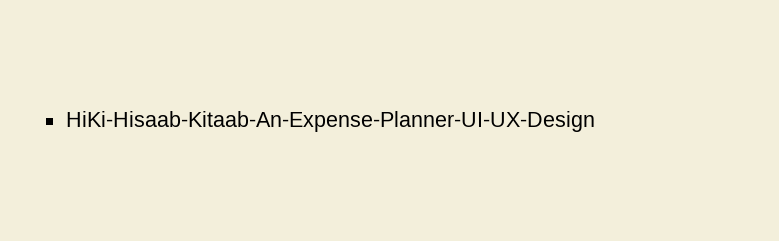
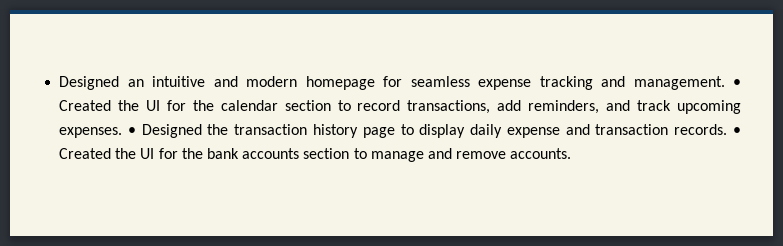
- HiKi-Hisaab-Kitaab-An-Expense-Planner-UI-UX-Design
+ Designed an intuitive and modern homepage for seamless expense tracking and management. • Created the UI for the calendar section to record transactions, add reminders, and track upcoming expenses. • Designed the transaction history page to display daily expense and transaction records. • Created the UI for the bank accounts section to manage and remove accounts.

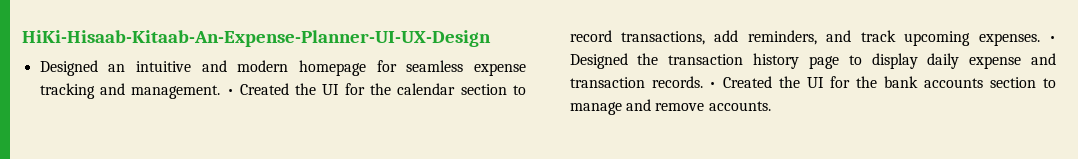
+ HiKi-Hisaab-Kitaab-An-Expense-Planner-UI-UX-Design

